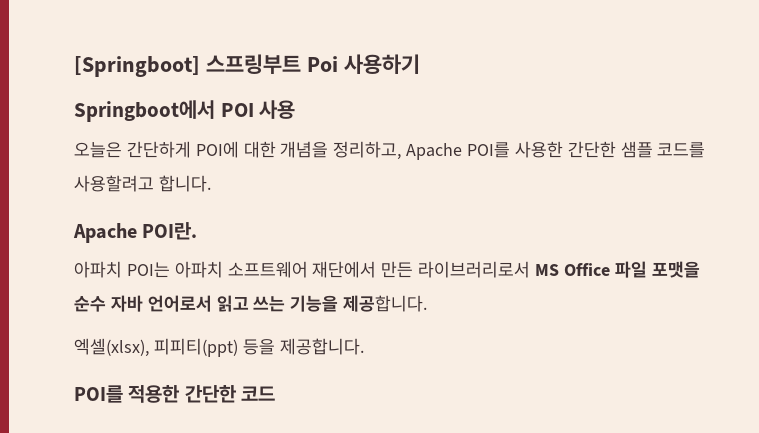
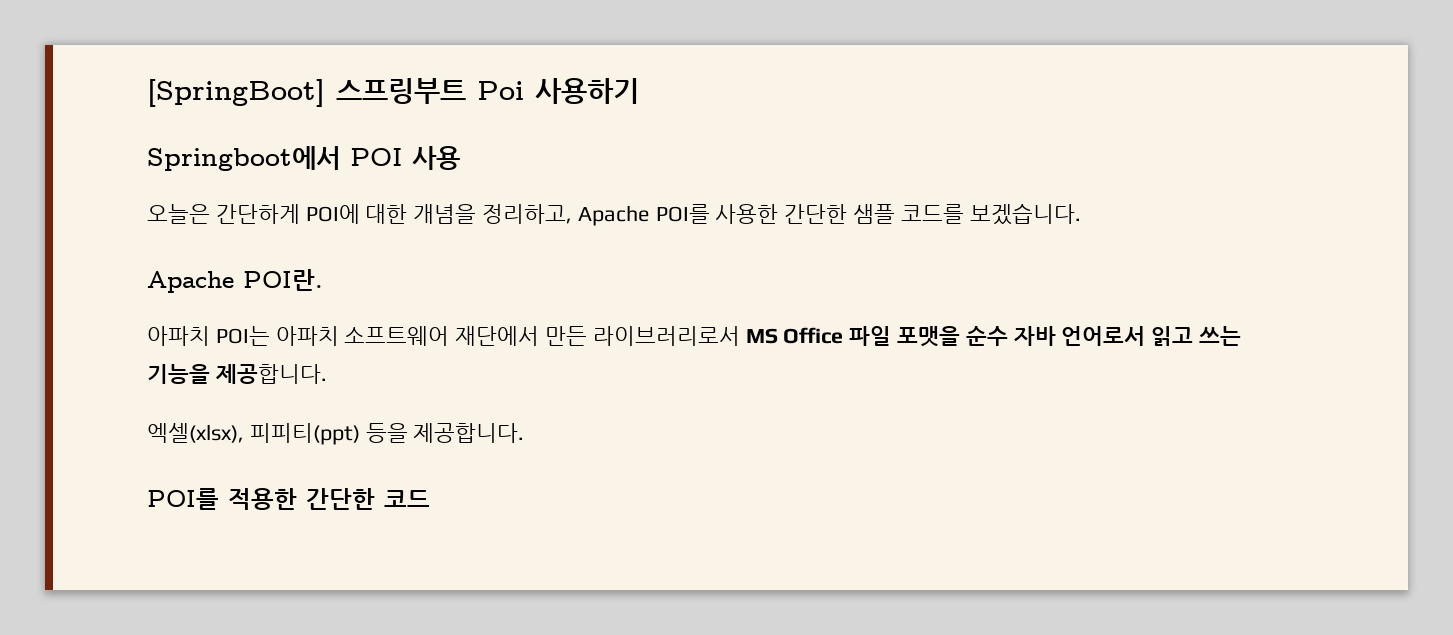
- [Springboot] 스프링부트 Poi 사용하기
+ [SpringBoot] 스프링부트 Poi 사용하기
- 오늘은 간단하게 POI에 대한 개념을 정리하고, Apache POI를 사용한 간단한 샘플 코드를 사용할려고 합니다.
+ 오늘은 간단하게 POI에 대한 개념을 정리하고, Apache POI를 사용한 간단한 샘플 코드를 보겠습니다.

